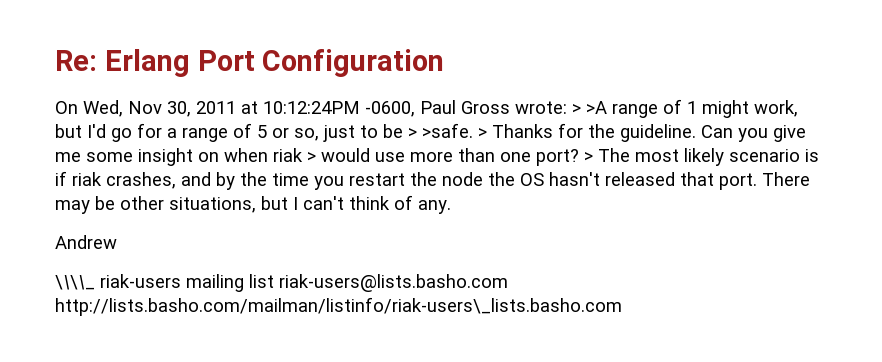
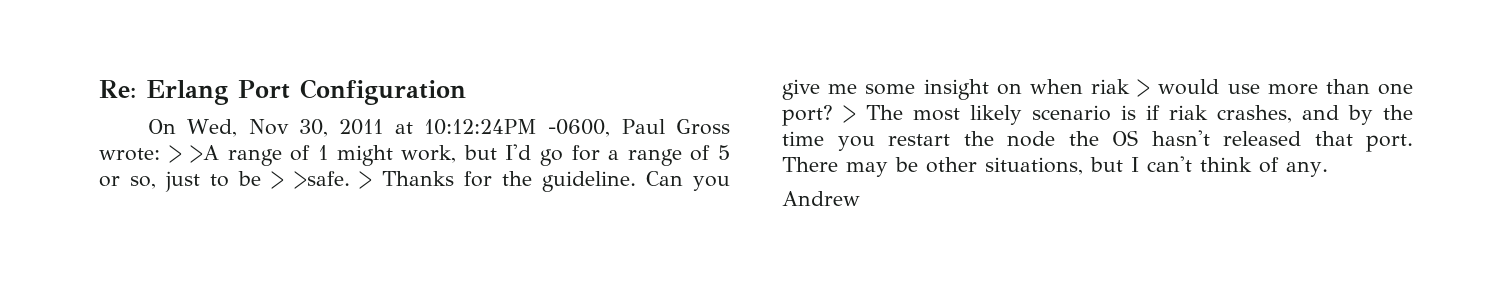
- \\\\_ riak-users mailing list riak-users@lists.basho.com http://lists.basho.com/mailman/listinfo/riak-users\_lists.basho.com

